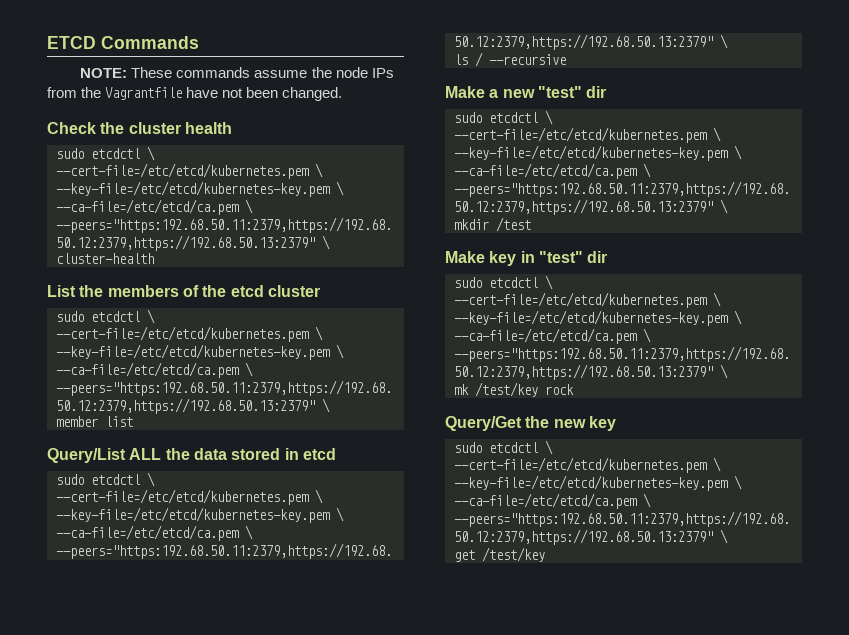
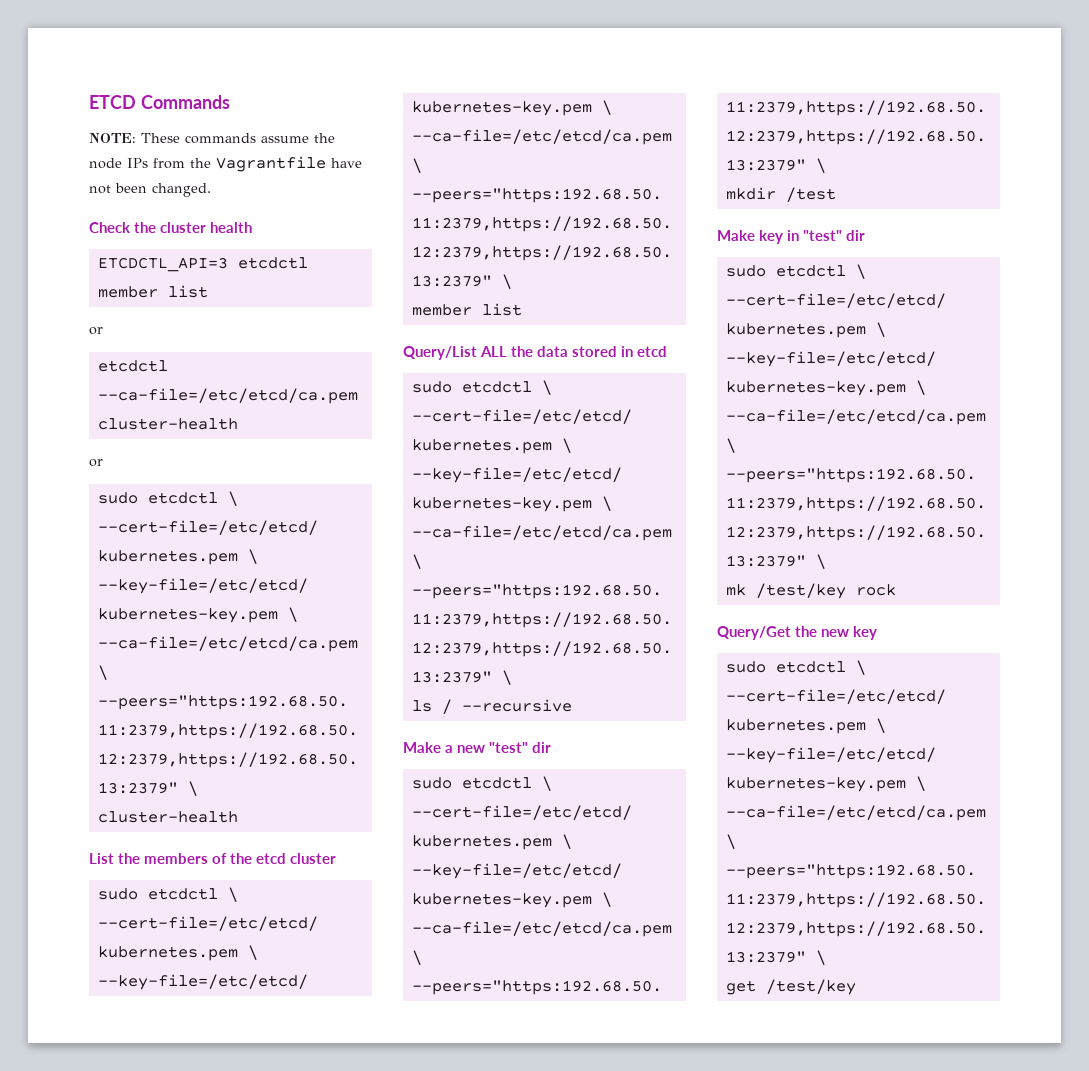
+ ETCDCTL_API=3 etcdctl member list
+ or
+ etcdctl --ca-file=/etc/etcd/ca.pem cluster-health
+ or

